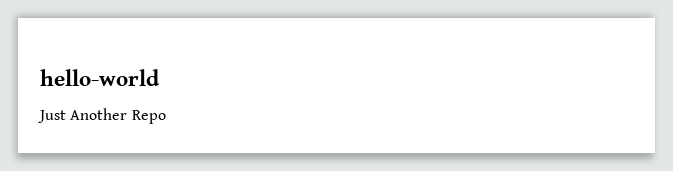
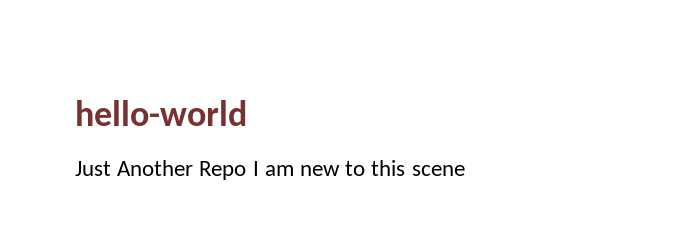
- Just Another Repo
+ Just Another Repo I am new to this scene

